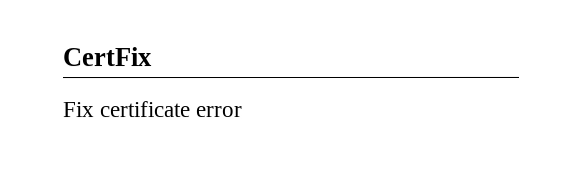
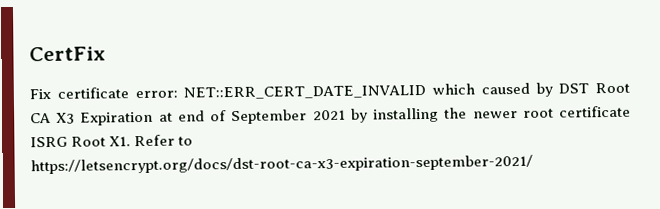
- Fix certificate error
+ Fix certificate error: NET::ERR_CERT_DATE_INVALID which caused by DST Root CA X3 Expiration at end of September 2021 by installing the newer root certificate ISRG Root X1. Refer to https://letsencrypt.org/docs/dst-root-ca-x3-expiration-september-2021/

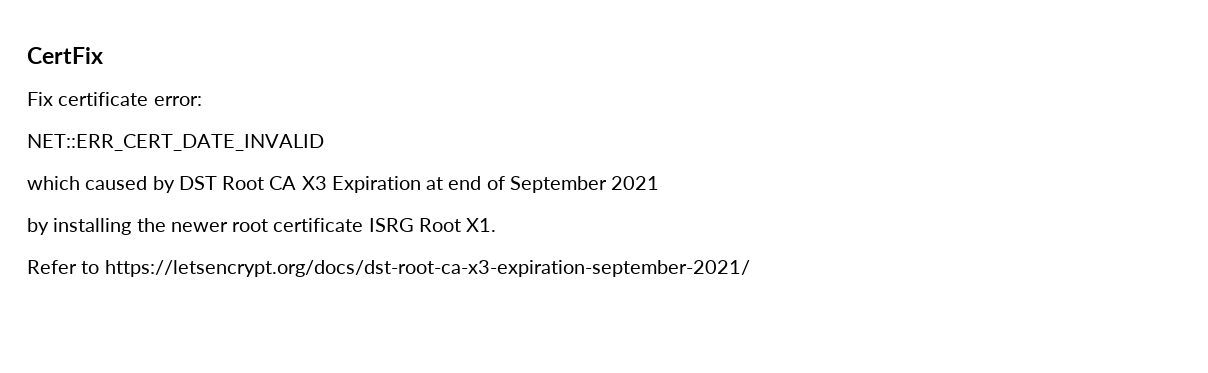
- Fix certificate error: NET::ERR_CERT_DATE_INVALID which caused by DST Root CA X3 Expiration at end of September 2021 by installing the newer root certificate ISRG Root X1. Refer to https://letsencrypt.org/docs/dst-root-ca-x3-expiration-september-2021/
+ Fix certificate error:
+ NET::ERR_CERT_DATE_INVALID
+ which caused by DST Root CA X3 Expiration at end of September 2021
+ by installing the newer root certificate ISRG Root X1.
+ Refer to https://letsencrypt.org/docs/dst-root-ca-x3-expiration-september-2021/

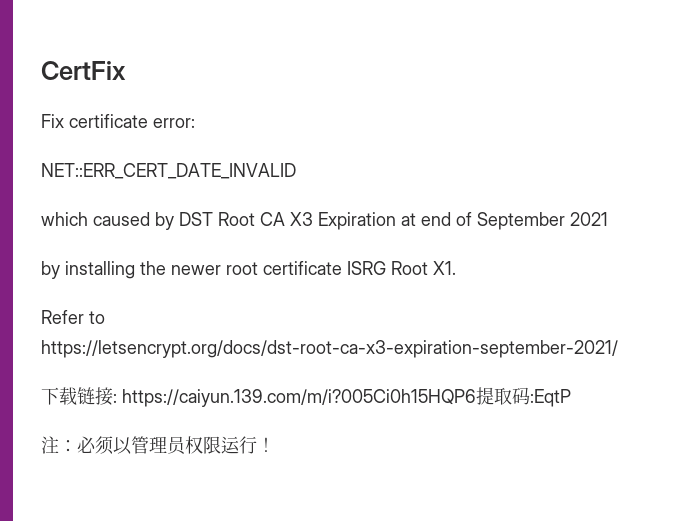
+ 下载链接: https://caiyun.139.com/m/i?005Ci0h15HQP6提取码:EqtP
+ 注：必须以管理员权限运行！

